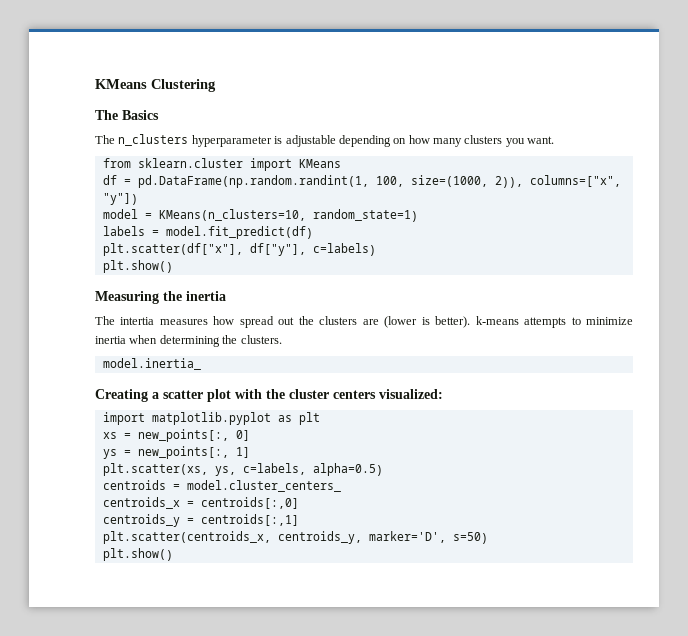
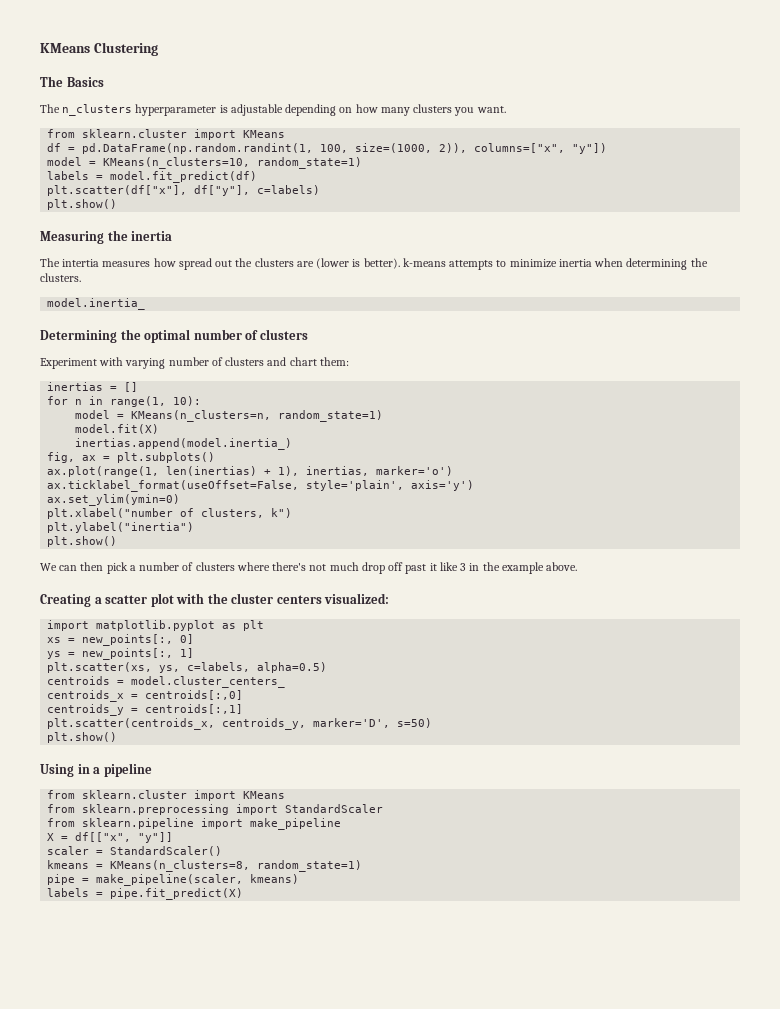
+ Determining the optimal number of clusters
+ Experiment with varying number of clusters and chart them:
+ inertias = []
+ for n in range(1, 10):
+ model = KMeans(n_clusters=n, random_state=1)
+ model.fit(X)
+ inertias.append(model.inertia_)
+ fig, ax = plt.subplots()
+ ax.plot(range(1, len(inertias) + 1), inertias, marker='o')
+ ax.ticklabel_format(useOffset=False, style='plain', axis='y')
+ ax.set_ylim(ymin=0)
+ plt.xlabel("number of clusters, k")
+ plt.ylabel("inertia")
+ plt.show()
+ We can then pick a number of clusters where there's not much drop off past it like 3 in the example above.
+ Using in a pipeline
+ from sklearn.cluster import KMeans
+ from sklearn.preprocessing import StandardScaler
+ from sklearn.pipeline import make_pipeline
+ X = df[["x", "y"]]
+ scaler = StandardScaler()
+ kmeans = KMeans(n_clusters=8, random_state=1)
+ pipe = make_pipeline(scaler, kmeans)
+ labels = pipe.fit_predict(X)

